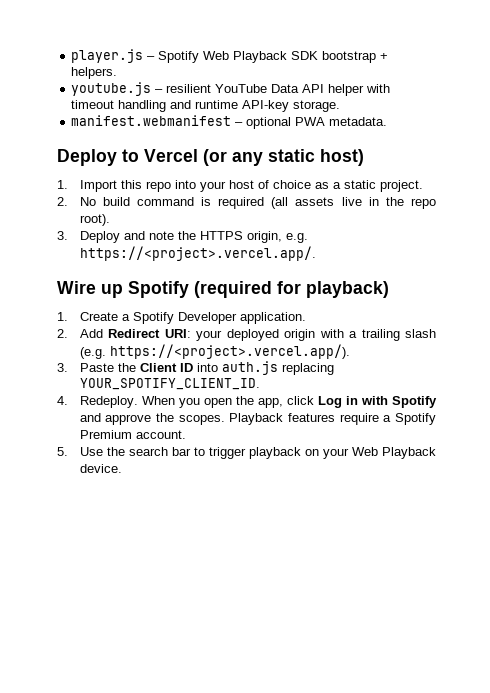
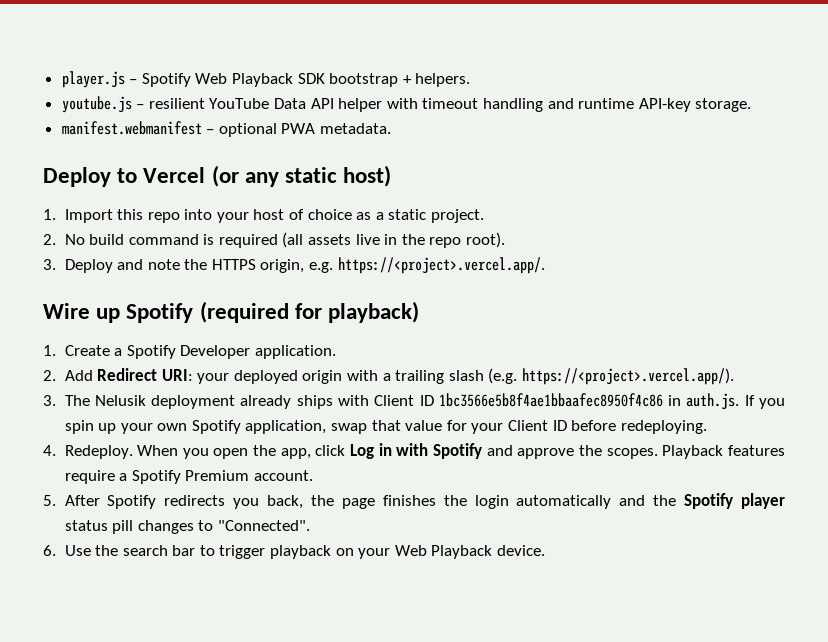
- 3. Paste the Client ID into auth.js replacing YOUR_SPOTIFY_CLIENT_ID.
+ 3. The Nelusik deployment already ships with Client ID 1bc3566e5b8f4ae1bbaafec8950f4c86 in auth.js. If you spin up your own Spotify application, swap that value for your Client ID before redeploying.
- 5. Use the search bar to trigger playback on your Web Playback device.
+ 5. After Spotify redirects you back, the page finishes the login automatically and the Spotify player status pill changes to "Connected".
+ 6. Use the search bar to trigger playback on your Web Playback device.

